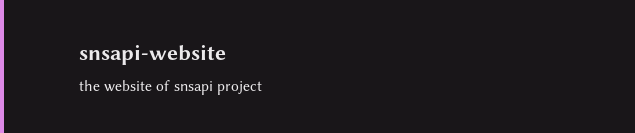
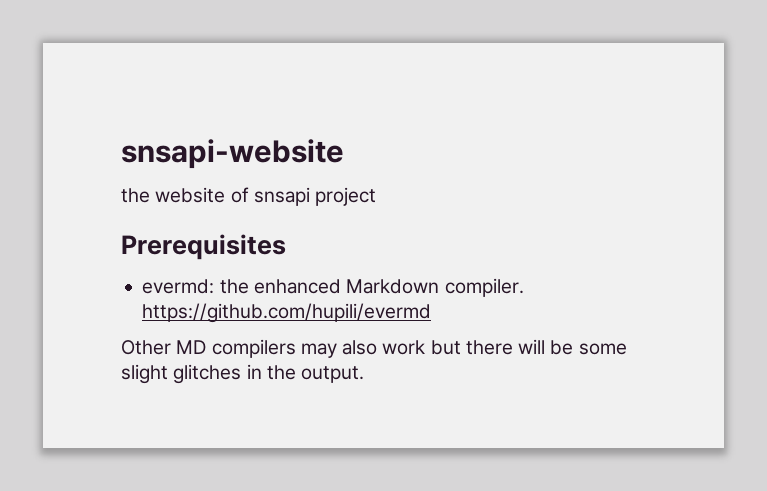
+ Prerequisites
+ evermd: the enhanced Markdown compiler. https://github.com/hupili/evermd
+ Other MD compilers may also work but there will be some slight glitches in the output.

